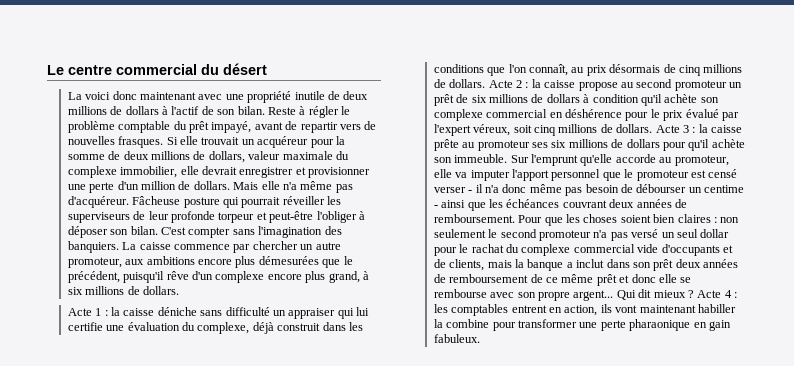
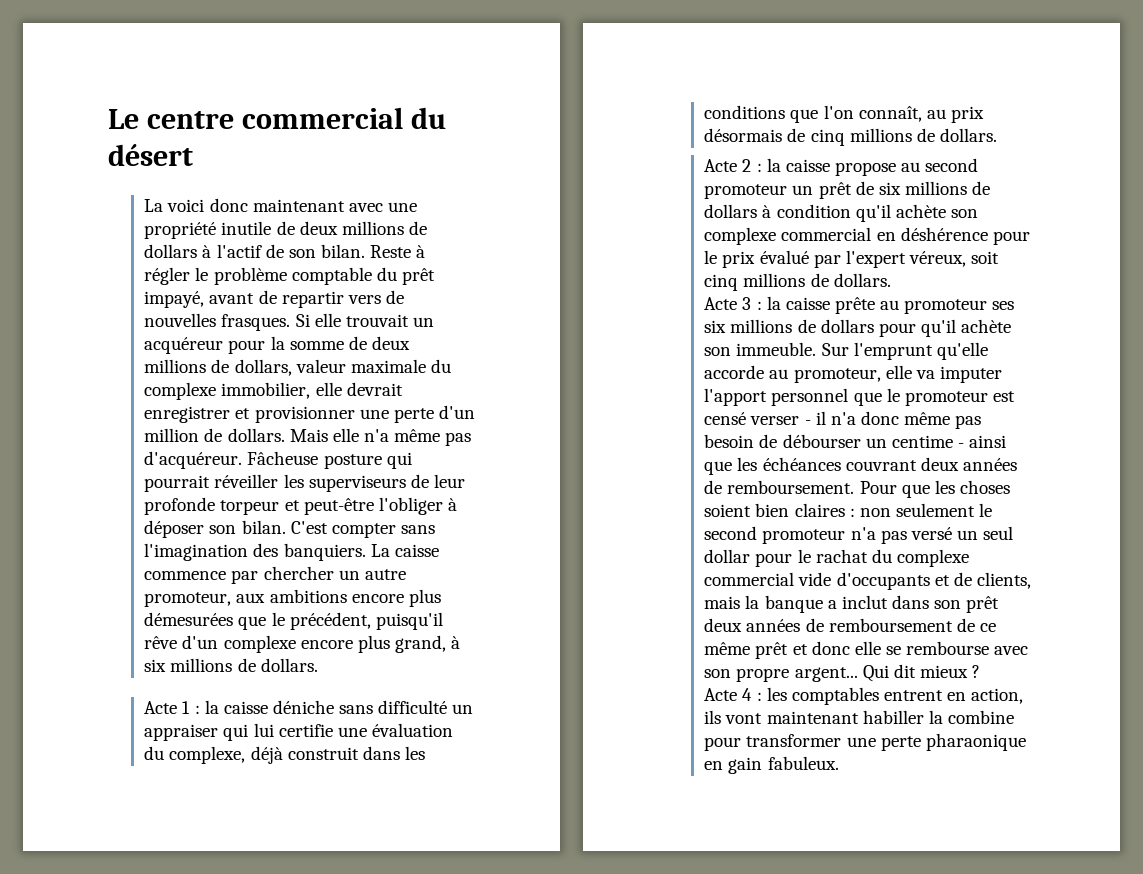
- la caisse déniche sans difficulté un appraiser qui lui certifie une évaluation du complexe, déjà construit dans les conditions que l'on connaît, au prix désormais de cinq millions de dollars. Acte 2 :
+ la caisse déniche sans difficulté un appraiser qui lui certifie une évaluation du complexe, déjà construit dans les conditions que l'on connaît, au prix désormais de cinq millions de dollars.
+ Acte 2 :
- la caisse propose au second promoteur un prêt de six millions de dollars à condition qu'il achète son complexe commercial en déshérence pour le prix évalué par l'expert véreux, soit cinq millions de dollars. Acte 3 :
+ la caisse propose au second promoteur un prêt de six millions de dollars à condition qu'il achète son complexe commercial en déshérence pour le prix évalué par l'expert véreux, soit cinq millions de dollars.
+ Acte 3 :
- Qui dit mieux ? Acte 4 : les comptables entrent en action, ils vont maintenant habiller la combine pour transformer une perte pharaonique en gain fabuleux.
+ Qui dit mieux ?
+ Acte 4 : les comptables entrent en action, ils vont maintenant habiller la combine pour transformer une perte pharaonique en gain fabuleux.

